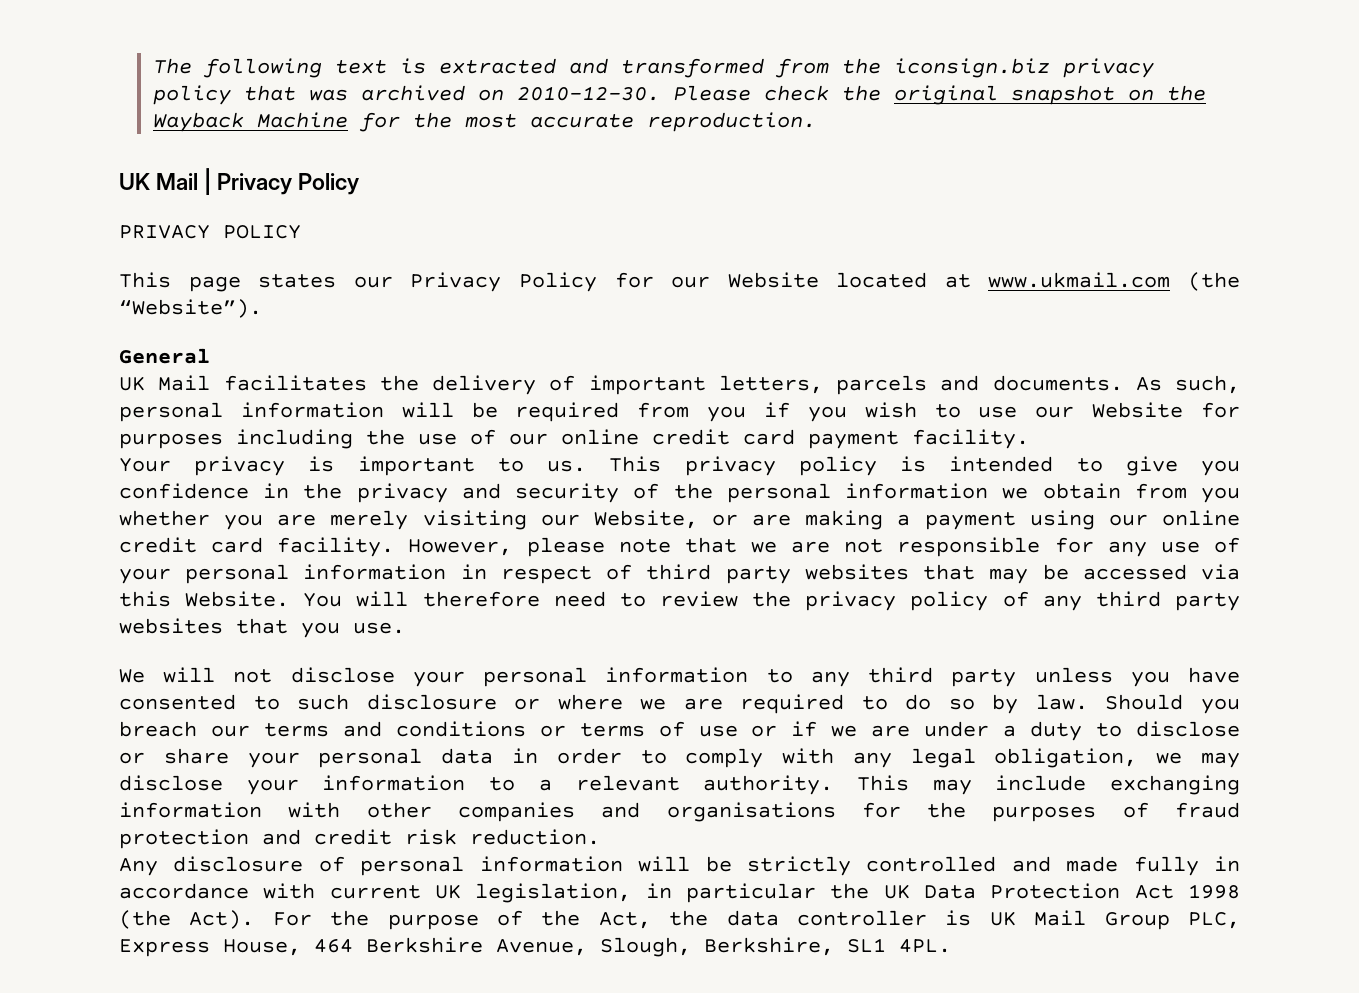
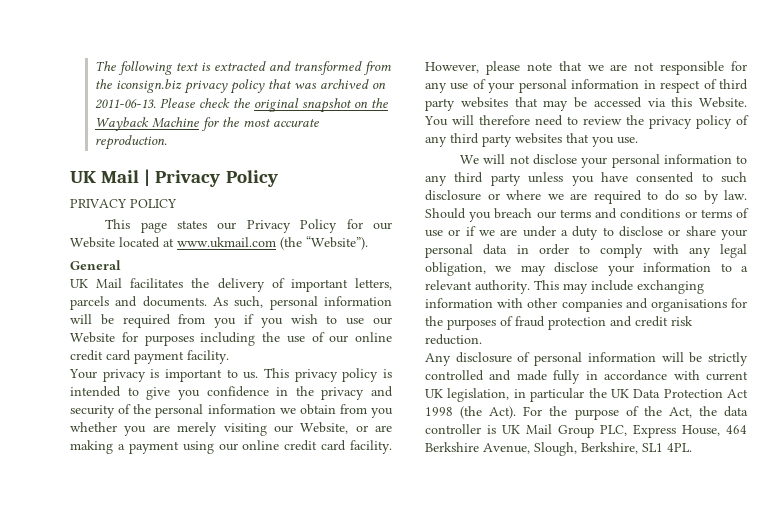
- The following text is extracted and transformed from the iconsign.biz privacy policy that was archived on 2010-12-30.
+ The following text is extracted and transformed from the iconsign.biz privacy policy that was archived on 2011-06-13.

